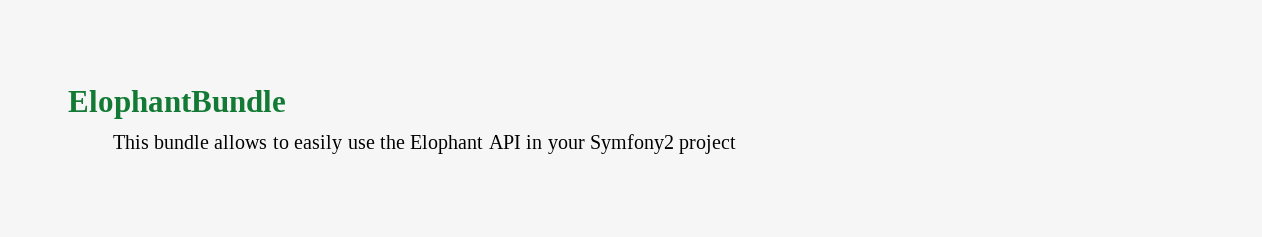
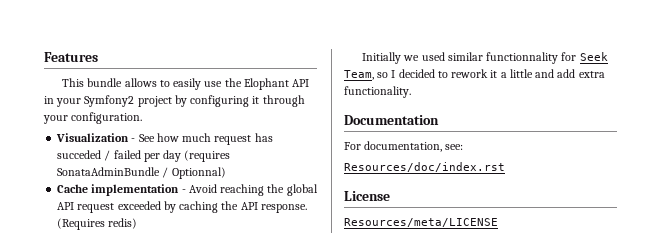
- ElophantBundle
+ Features
- This bundle allows to easily use the Elophant API in your Symfony2 project
+ This bundle allows to easily use the Elophant API in your Symfony2 project by configuring it through your configuration.
+ Visualization - See how much request has succeded / failed per day (requires SonataAdminBundle / Optionnal)
+ Cache implementation - Avoid reaching the global API request exceeded by caching the API response. (Requires redis)
+ Initially we used similar functionnality for Seek Team, so I decided to rework it a little and add extra functionality.
+ Documentation
+ For documentation, see:
+ Resources/doc/index.rst
+ License
+ Resources/meta/LICENSE

